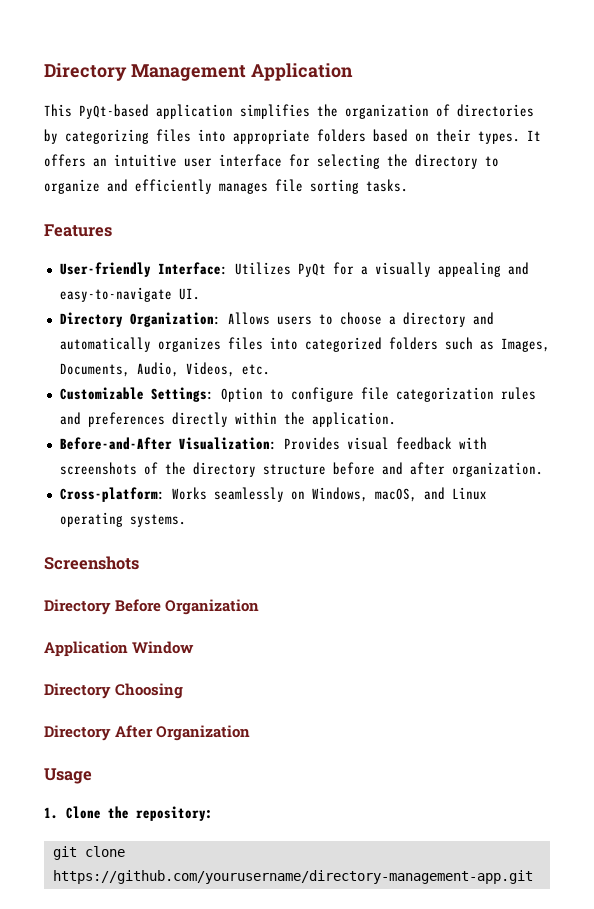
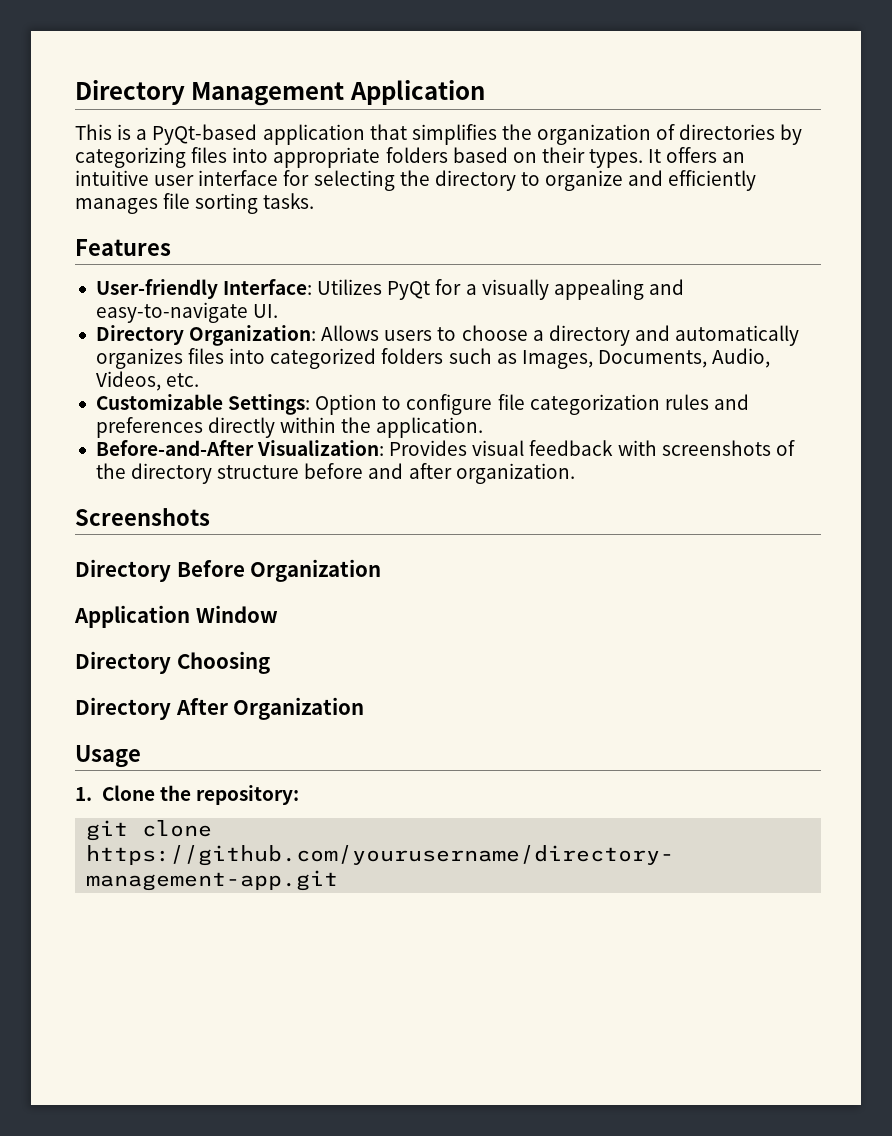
- This PyQt-based application simplifies the organization of directories by categorizing files into appropriate folders based on their types.
+ This is a PyQt-based application that simplifies the organization of directories by categorizing files into appropriate folders based on their types.
- Cross-platform: Works seamlessly on Windows, macOS, and Linux operating systems.

